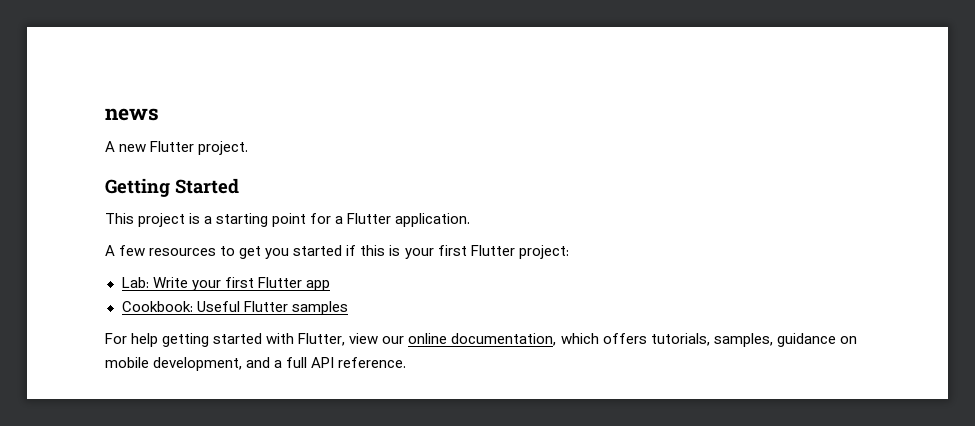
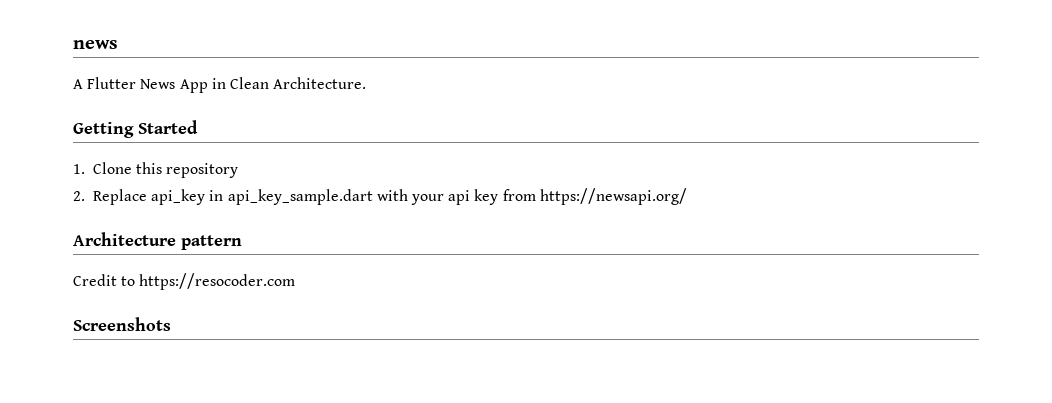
- A new Flutter project.
+ A Flutter News App in Clean Architecture.
  Getting Started
- This project is a starting point for a Flutter application.
- A few resources to get you started if this is your first Flutter project:
- Lab: Write your first Flutter app
- Cookbook: Useful Flutter samples
- For help getting started with Flutter, view our online documentation, which offers tutorials, samples, guidance on mobile development, and a full API reference.
+ 1. Clone this repository
+ 2. Replace api_key in api_key_sample.dart with your api key from https://newsapi.org/
+ Architecture pattern
+ Credit to https://resocoder.com
+ Screenshots

